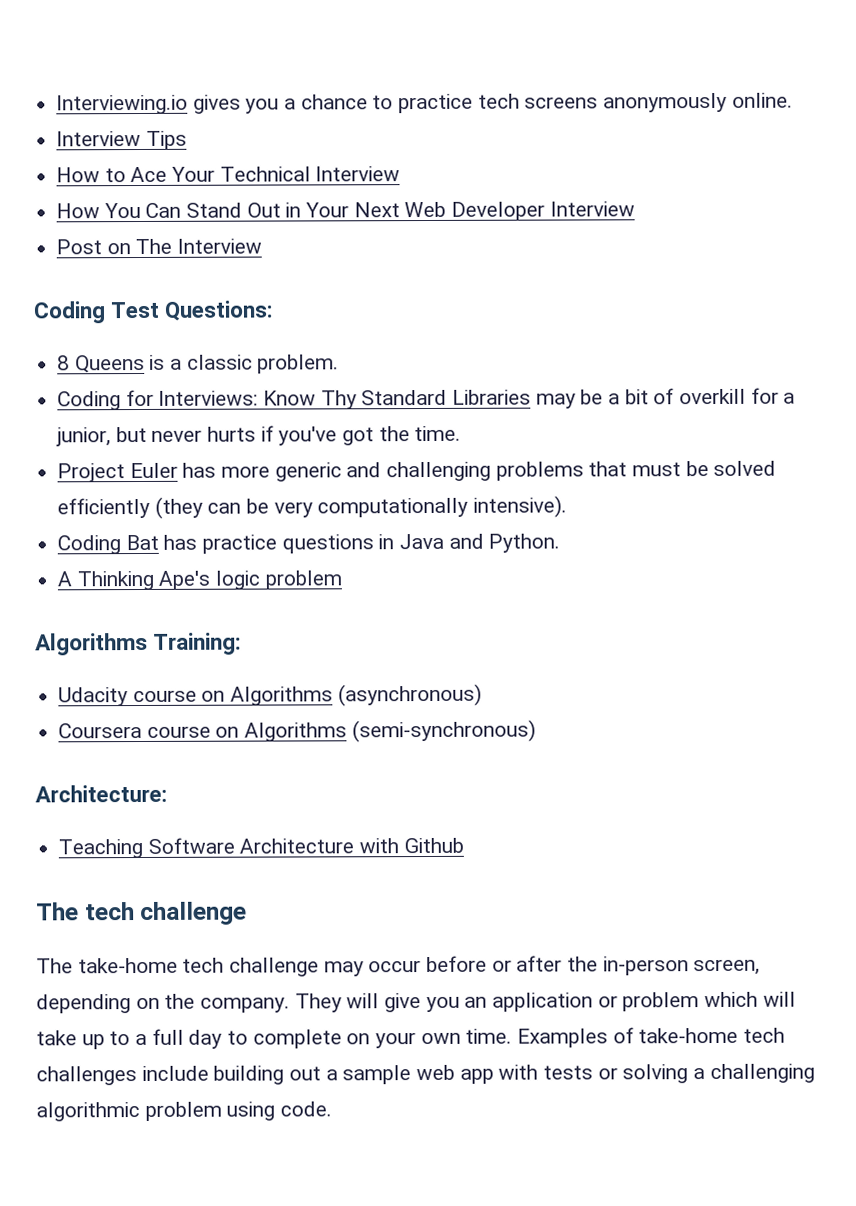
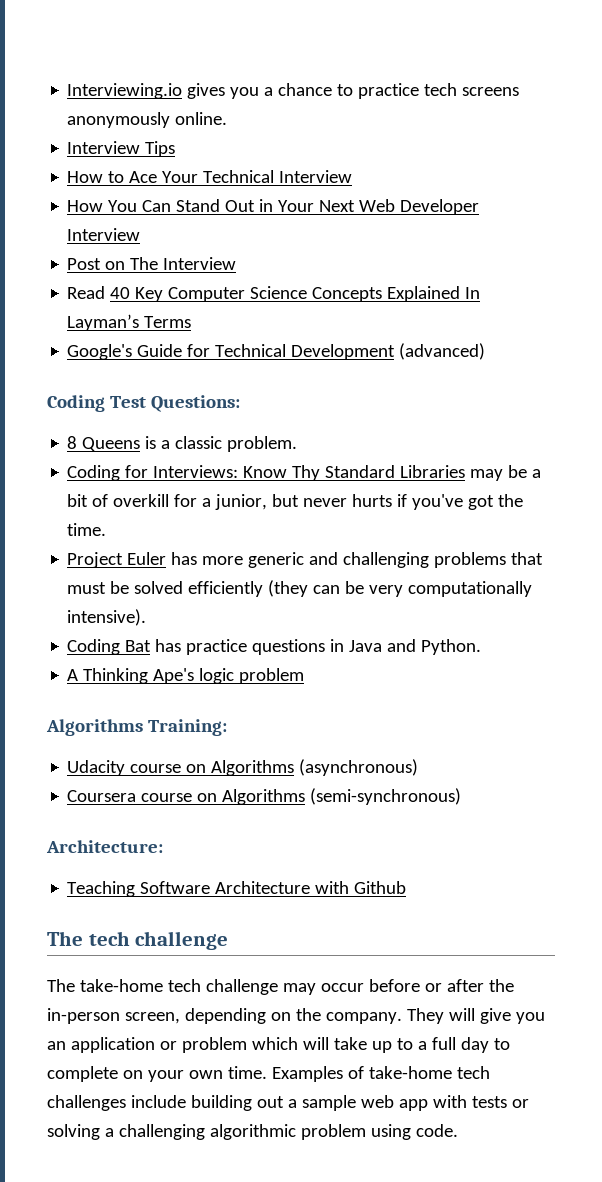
+ Read 40 Key Computer Science Concepts Explained In Layman’s Terms
+ Google's Guide for Technical Development (advanced)

